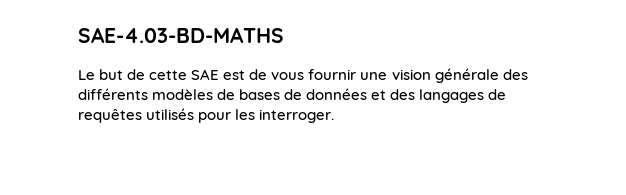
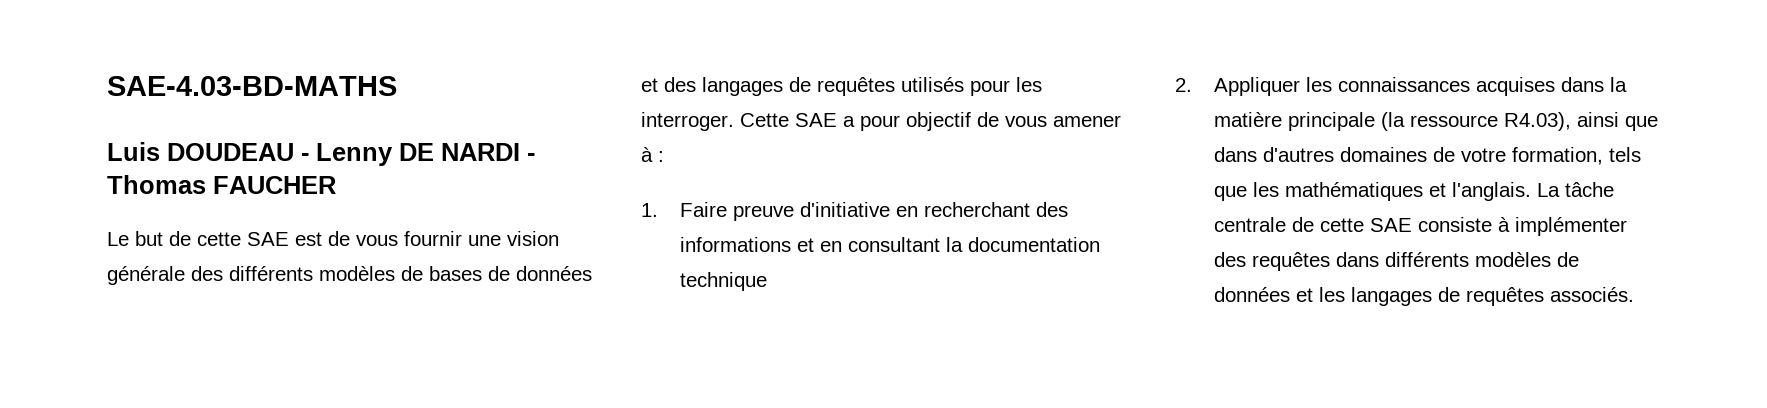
+ Luis DOUDEAU - Lenny DE NARDI - Thomas FAUCHER
+ Cette SAE a pour objectif de vous amener à :
+ 1. Faire preuve d'initiative en recherchant des informations et en consultant la documentation technique
+ 2. Appliquer les connaissances acquises dans la matière principale (la ressource R4.03), ainsi que dans d'autres domaines de votre formation, tels que les mathématiques et l'anglais. La tâche centrale de cette SAE consiste à implémenter des requêtes dans différents modèles de données et les langages de requêtes associés.

